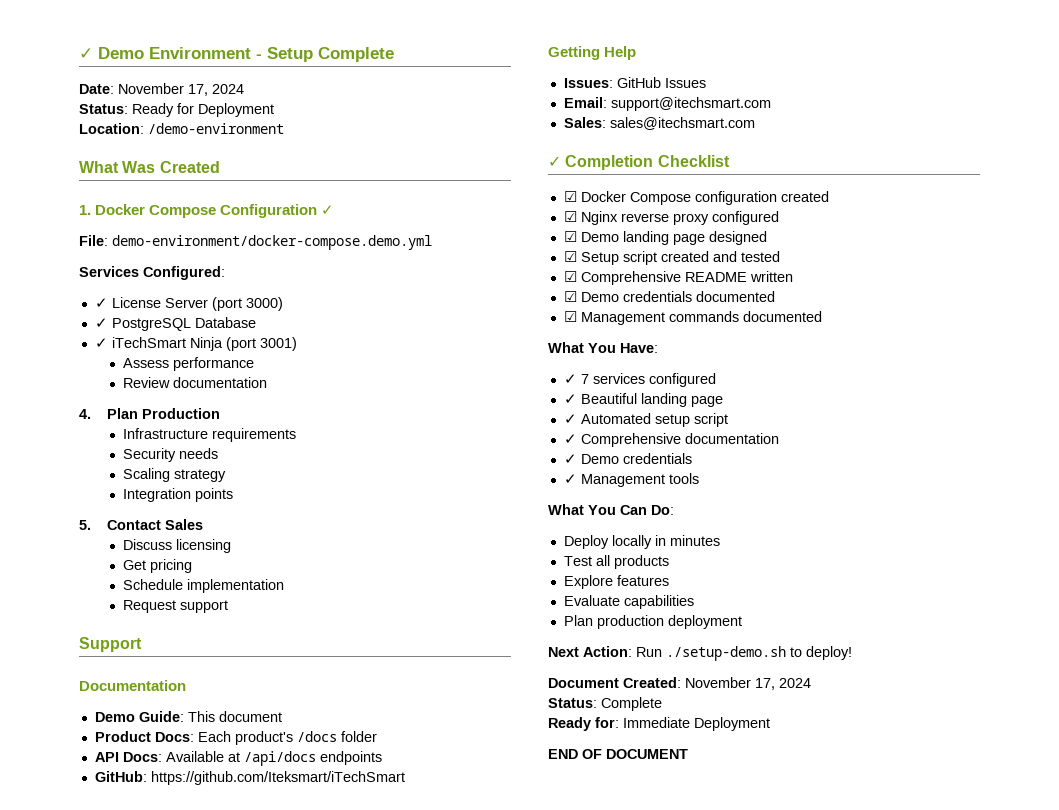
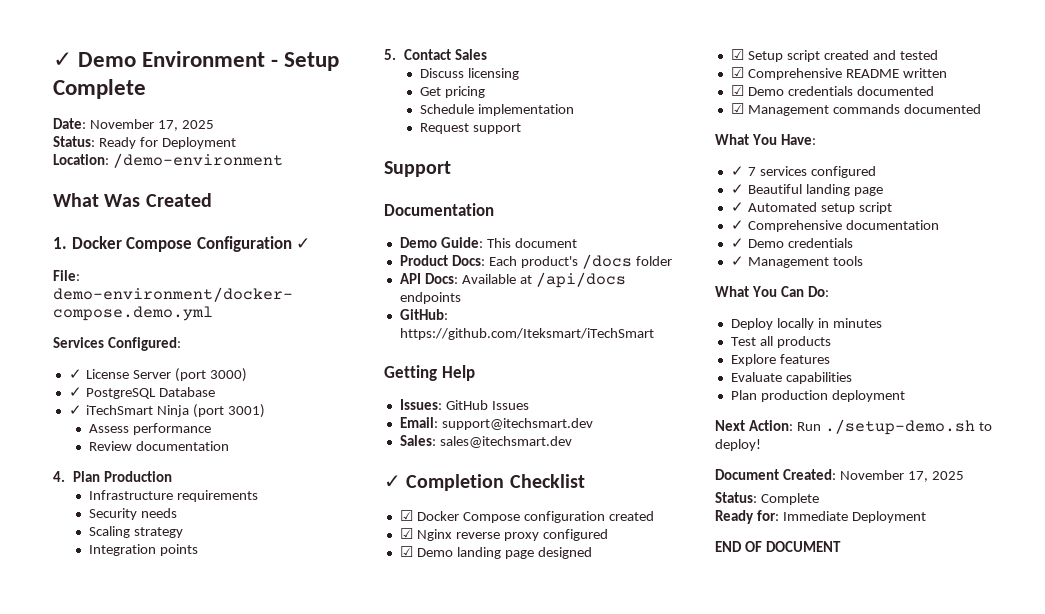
- Date: November 17, 2024
+ Date: November 17, 2025
- Email: support@itechsmart.com
+ Email: support@itechsmart.dev
- Sales: sales@itechsmart.com
+ Sales: sales@itechsmart.dev
- Document Created: November 17, 2024
+ Document Created: November 17, 2025

